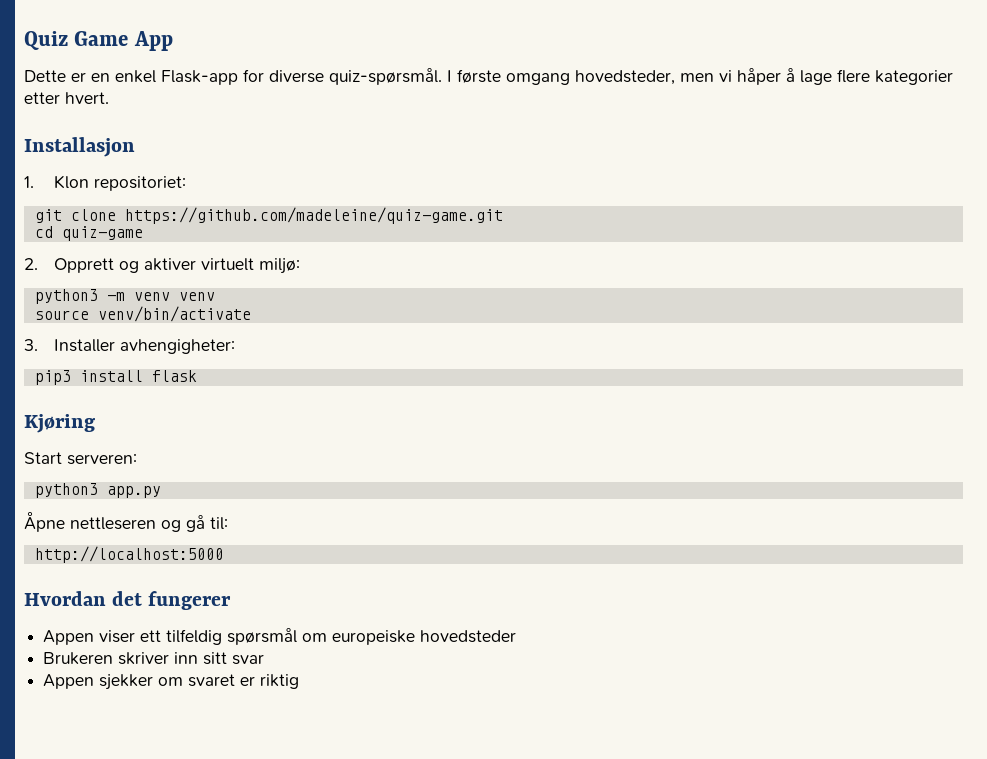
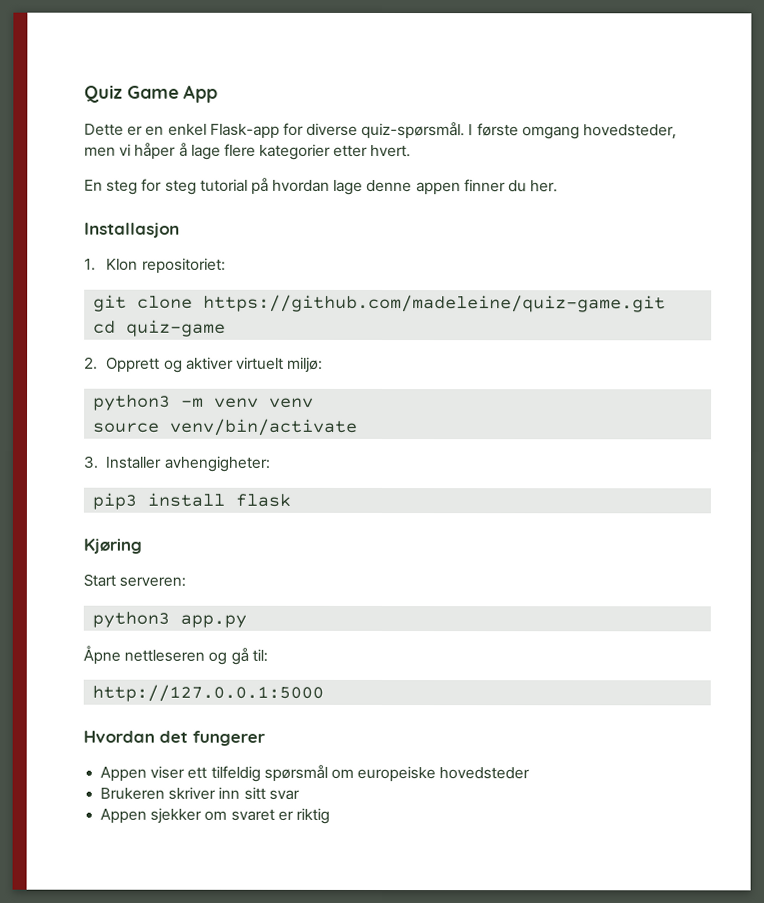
+ En steg for steg tutorial på hvordan lage denne appen finner du her.
- http://localhost:5000
+ http://127.0.0.1:5000

